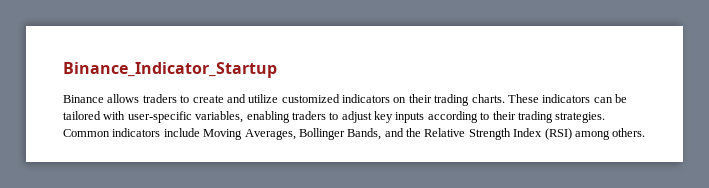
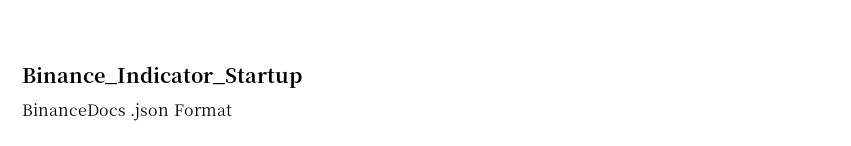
- Binance allows traders to create and utilize customized indicators on their trading charts. These indicators can be tailored with user-specific variables, enabling traders to adjust key inputs according to their trading strategies. Common indicators include Moving Averages, Bollinger Bands, and the Relative Strength Index (RSI) among others.
+ BinanceDocs .json Format

